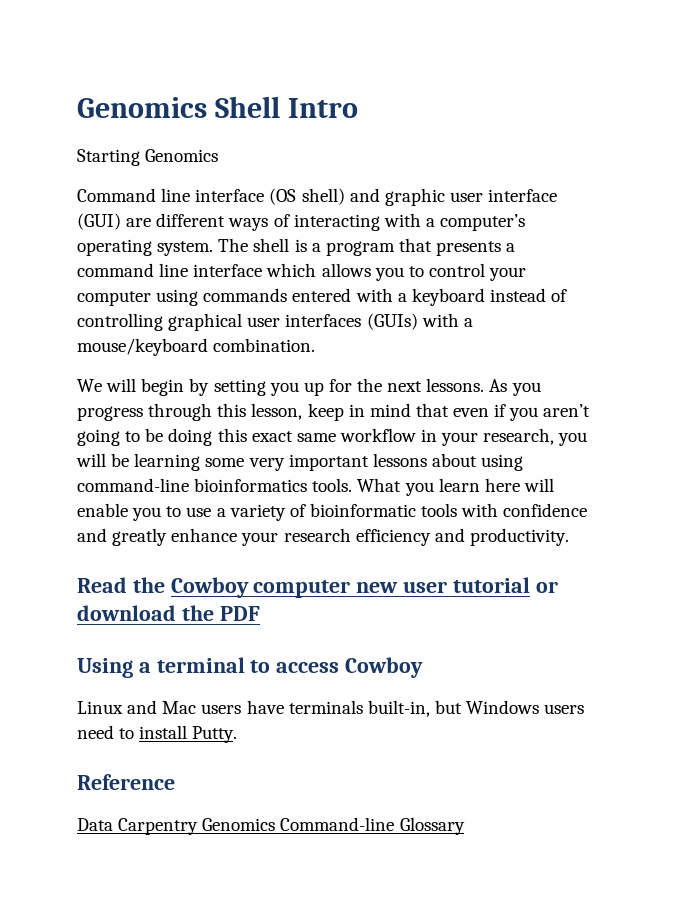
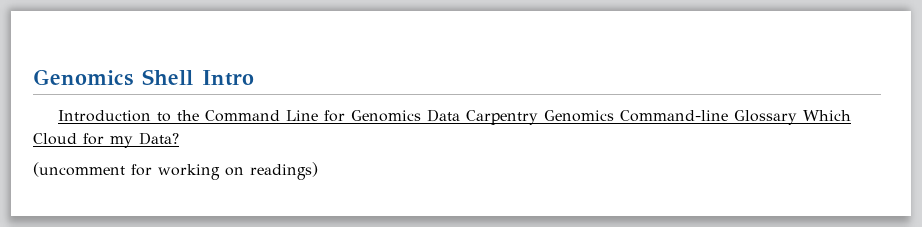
- Starting Genomics
- Command line interface (OS shell) and graphic user interface (GUI) are different ways of interacting with a computer’s operating system. The shell is a program that presents a command line interface which allows you to control your computer using commands entered with a keyboard instead of controlling graphical user interfaces (GUIs) with a mouse/keyboard combination.
- We will begin by setting you up for the next lessons. As you progress through this lesson, keep in mind that even if you aren’t going to be doing this exact same workflow in your research, you will be learning some very important lessons about using command-line bioinformatics tools. What you learn here will enable you to use a variety of bioinformatic tools with confidence and greatly enhance your research efficiency and productivity.
- Read the Cowboy computer new user tutorial or download the PDF
- Using a terminal to access Cowboy
- Linux and Mac users have terminals built-in, but Windows users need to install Putty.
- Reference
- Data Carpentry Genomics Command-line Glossary
+ Introduction to the Command Line for Genomics Data Carpentry Genomics Command-line Glossary Which Cloud for my Data?
+ (uncomment for working on readings)

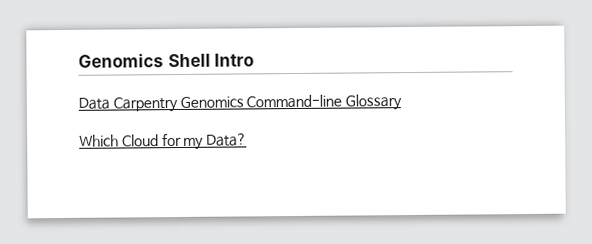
- Introduction to the Command Line for Genomics Data Carpentry Genomics Command-line Glossary Which Cloud for my Data?
+ Data Carpentry Genomics Command-line Glossary
+ Which Cloud for my Data?
- (uncomment for working on readings)

